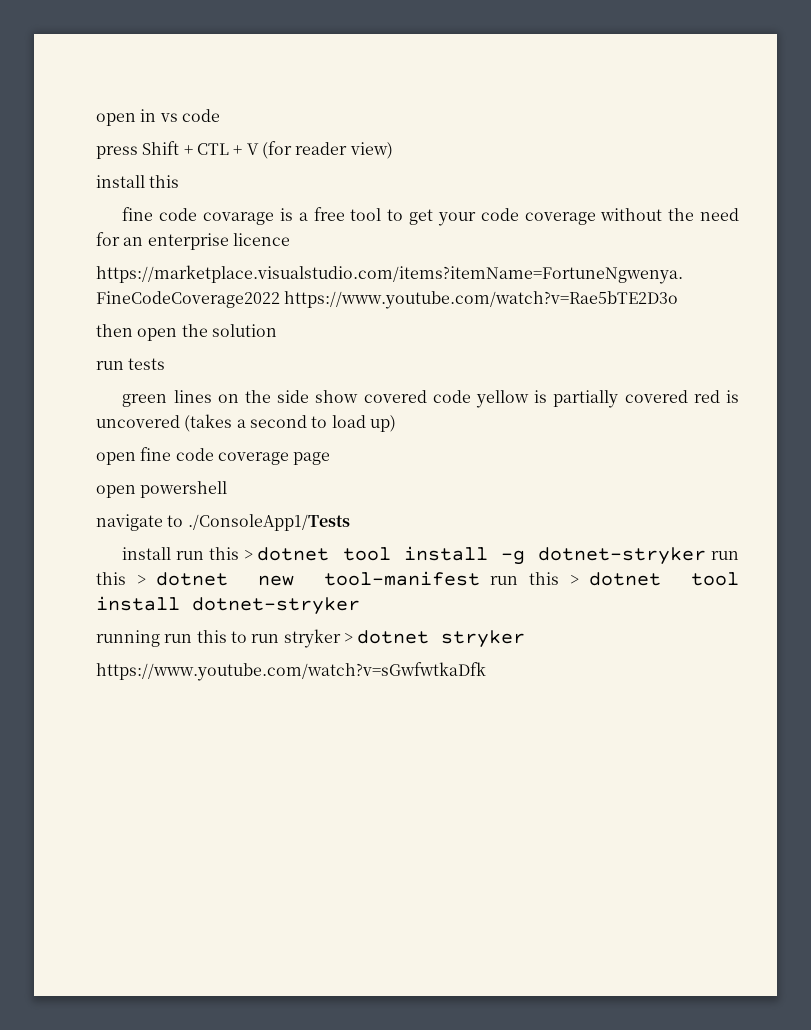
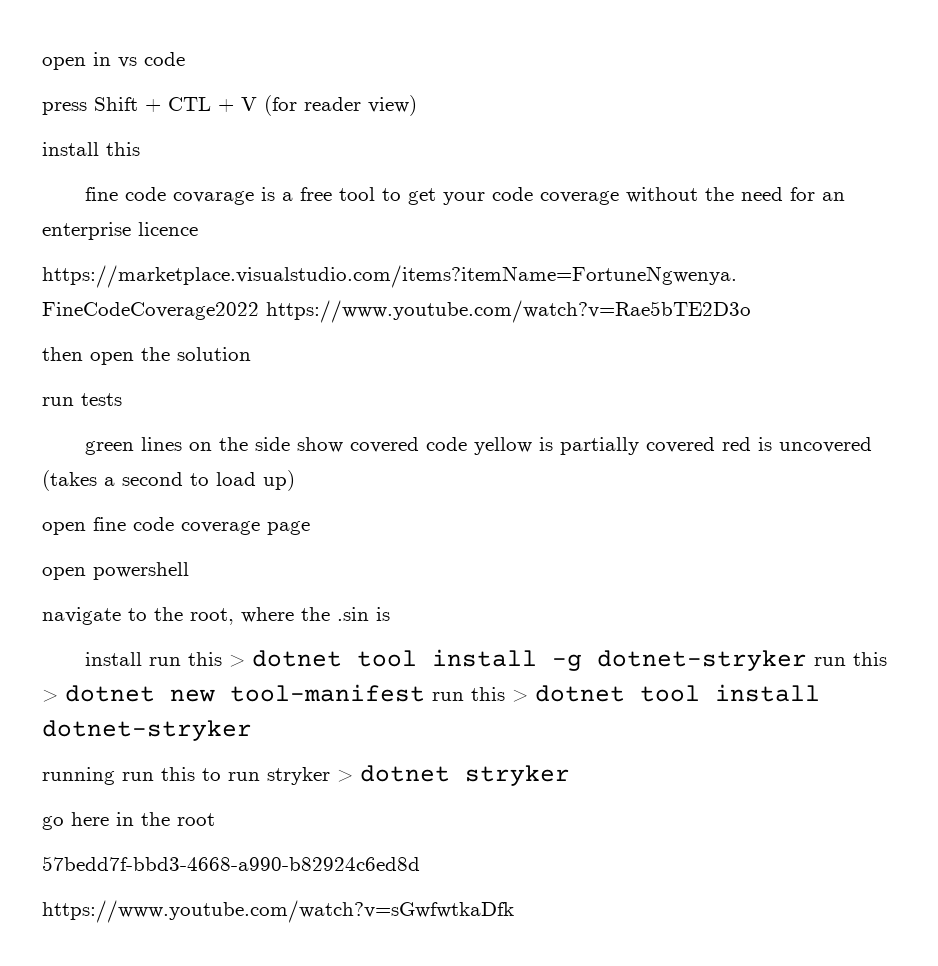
- navigate to ./ConsoleApp1/Tests
+ navigate to the root, where the .sin is
+ go here in the root
+ 57bedd7f-bbd3-4668-a990-b82924c6ed8d

